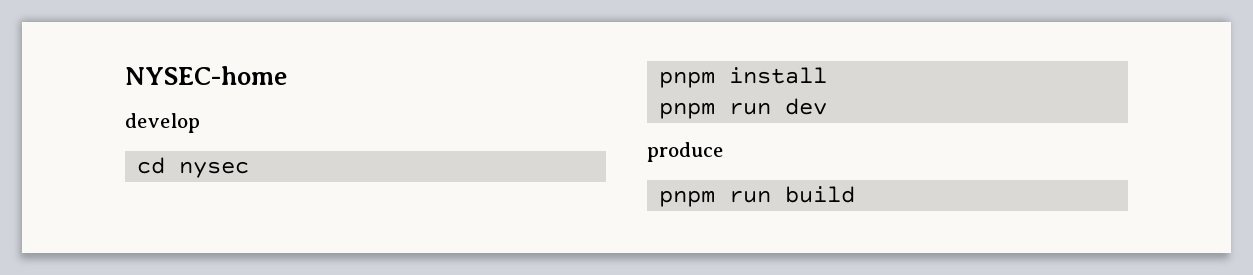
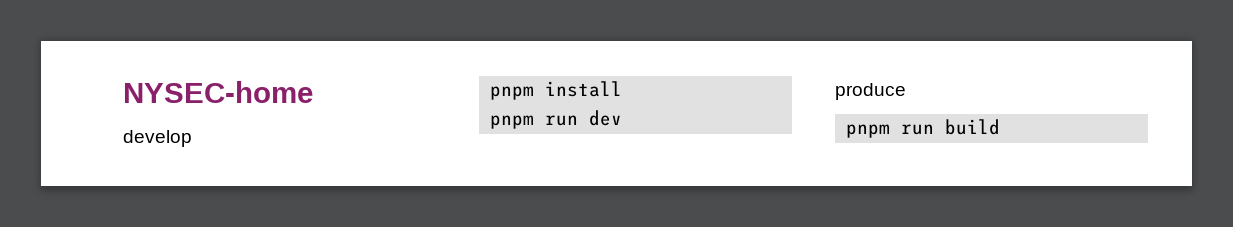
- cd nysec

